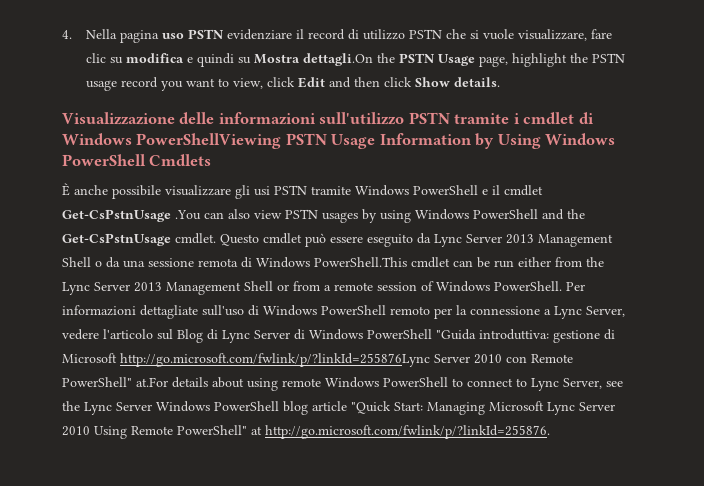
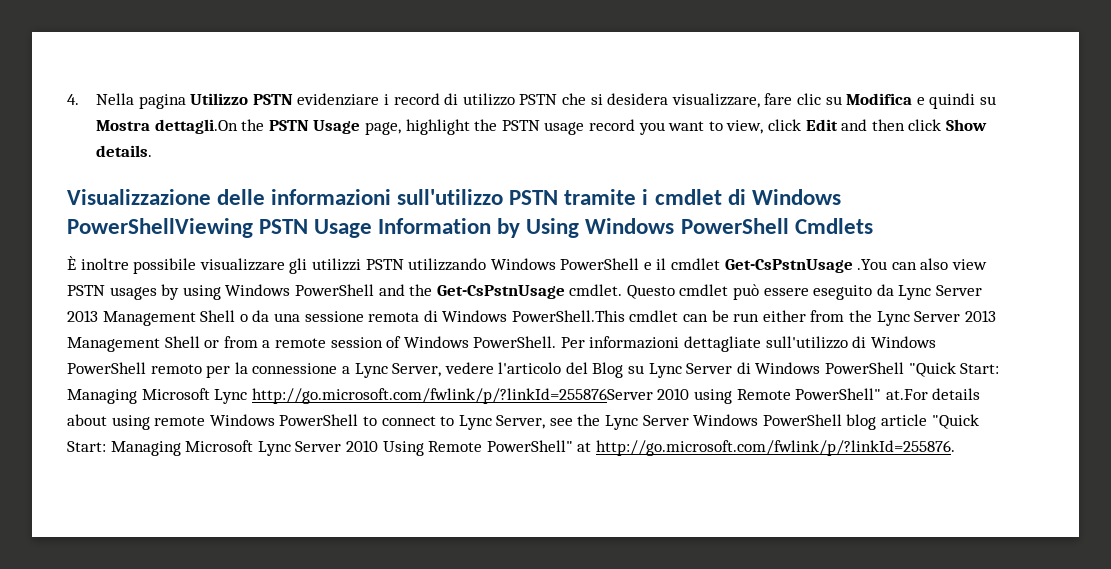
- 4. Nella pagina uso PSTN evidenziare il record di utilizzo PSTN che si vuole visualizzare, fare clic su modifica e quindi su Mostra dettagli.On the PSTN Usage page, highlight the PSTN usage record you want to view, click Edit and then click Show details.
+ 4. Nella pagina Utilizzo PSTN evidenziare i record di utilizzo PSTN che si desidera visualizzare, fare clic su Modifica e quindi su Mostra dettagli.On the PSTN Usage page, highlight the PSTN usage record you want to view, click Edit and then click Show details.
- È anche possibile visualizzare gli usi PSTN tramite Windows PowerShell e il cmdlet Get-CsPstnUsage .You can also view PSTN usages by using Windows PowerShell and the Get-CsPstnUsage cmdlet.
+ È inoltre possibile visualizzare gli utilizzi PSTN utilizzando Windows PowerShell e il cmdlet Get-CsPstnUsage .You can also view PSTN usages by using Windows PowerShell and the Get-CsPstnUsage cmdlet.
- Per informazioni dettagliate sull'uso di Windows PowerShell remoto per la connessione a Lync Server, vedere l'articolo sul Blog di Lync Server di Windows PowerShell "Guida introduttiva: gestione di Microsoft http://go.microsoft.com/fwlink/p/?linkId=255876Lync Server 2010 con Remote PowerShell" at.For details about using remote Windows PowerShell to connect to Lync Server, see the Lync Server Windows PowerShell blog article "Quick Start: Managing Microsoft Lync Server 2010 Using Remote PowerShell" at http://go.microsoft.com/fwlink/p/?linkId=255876.
+ Per informazioni dettagliate sull'utilizzo di Windows PowerShell remoto per la connessione a Lync Server, vedere l'articolo del Blog su Lync Server di Windows PowerShell "Quick Start: Managing Microsoft Lync http://go.microsoft.com/fwlink/p/?linkId=255876Server 2010 using Remote PowerShell" at.For details about using remote Windows PowerShell to connect to Lync Server, see the Lync Server Windows PowerShell blog article "Quick Start: Managing Microsoft Lync Server 2010 Using Remote PowerShell" at http://go.microsoft.com/fwlink/p/?linkId=255876.

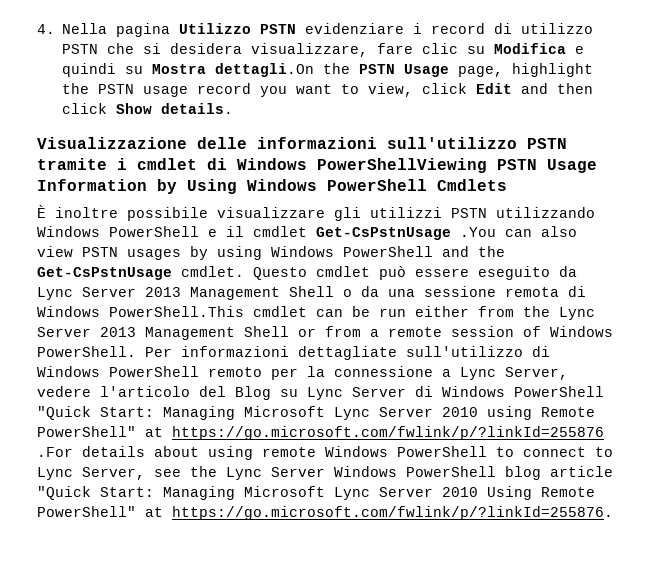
- Managing Microsoft Lync http://go.microsoft.com/fwlink/p/?linkId=255876Server 2010 using Remote PowerShell" at.For details about using remote Windows PowerShell to connect to Lync Server, see the Lync Server Windows PowerShell blog article "Quick Start:
+ Managing Microsoft Lync Server 2010 using Remote PowerShell" at https://go.microsoft.com/fwlink/p/?linkId=255876 .For details about using remote Windows PowerShell to connect to Lync Server, see the Lync Server Windows PowerShell blog article "Quick Start:
- Managing Microsoft Lync Server 2010 Using Remote PowerShell" at http://go.microsoft.com/fwlink/p/?linkId=255876.
+ Managing Microsoft Lync Server 2010 Using Remote PowerShell" at https://go.microsoft.com/fwlink/p/?linkId=255876.

